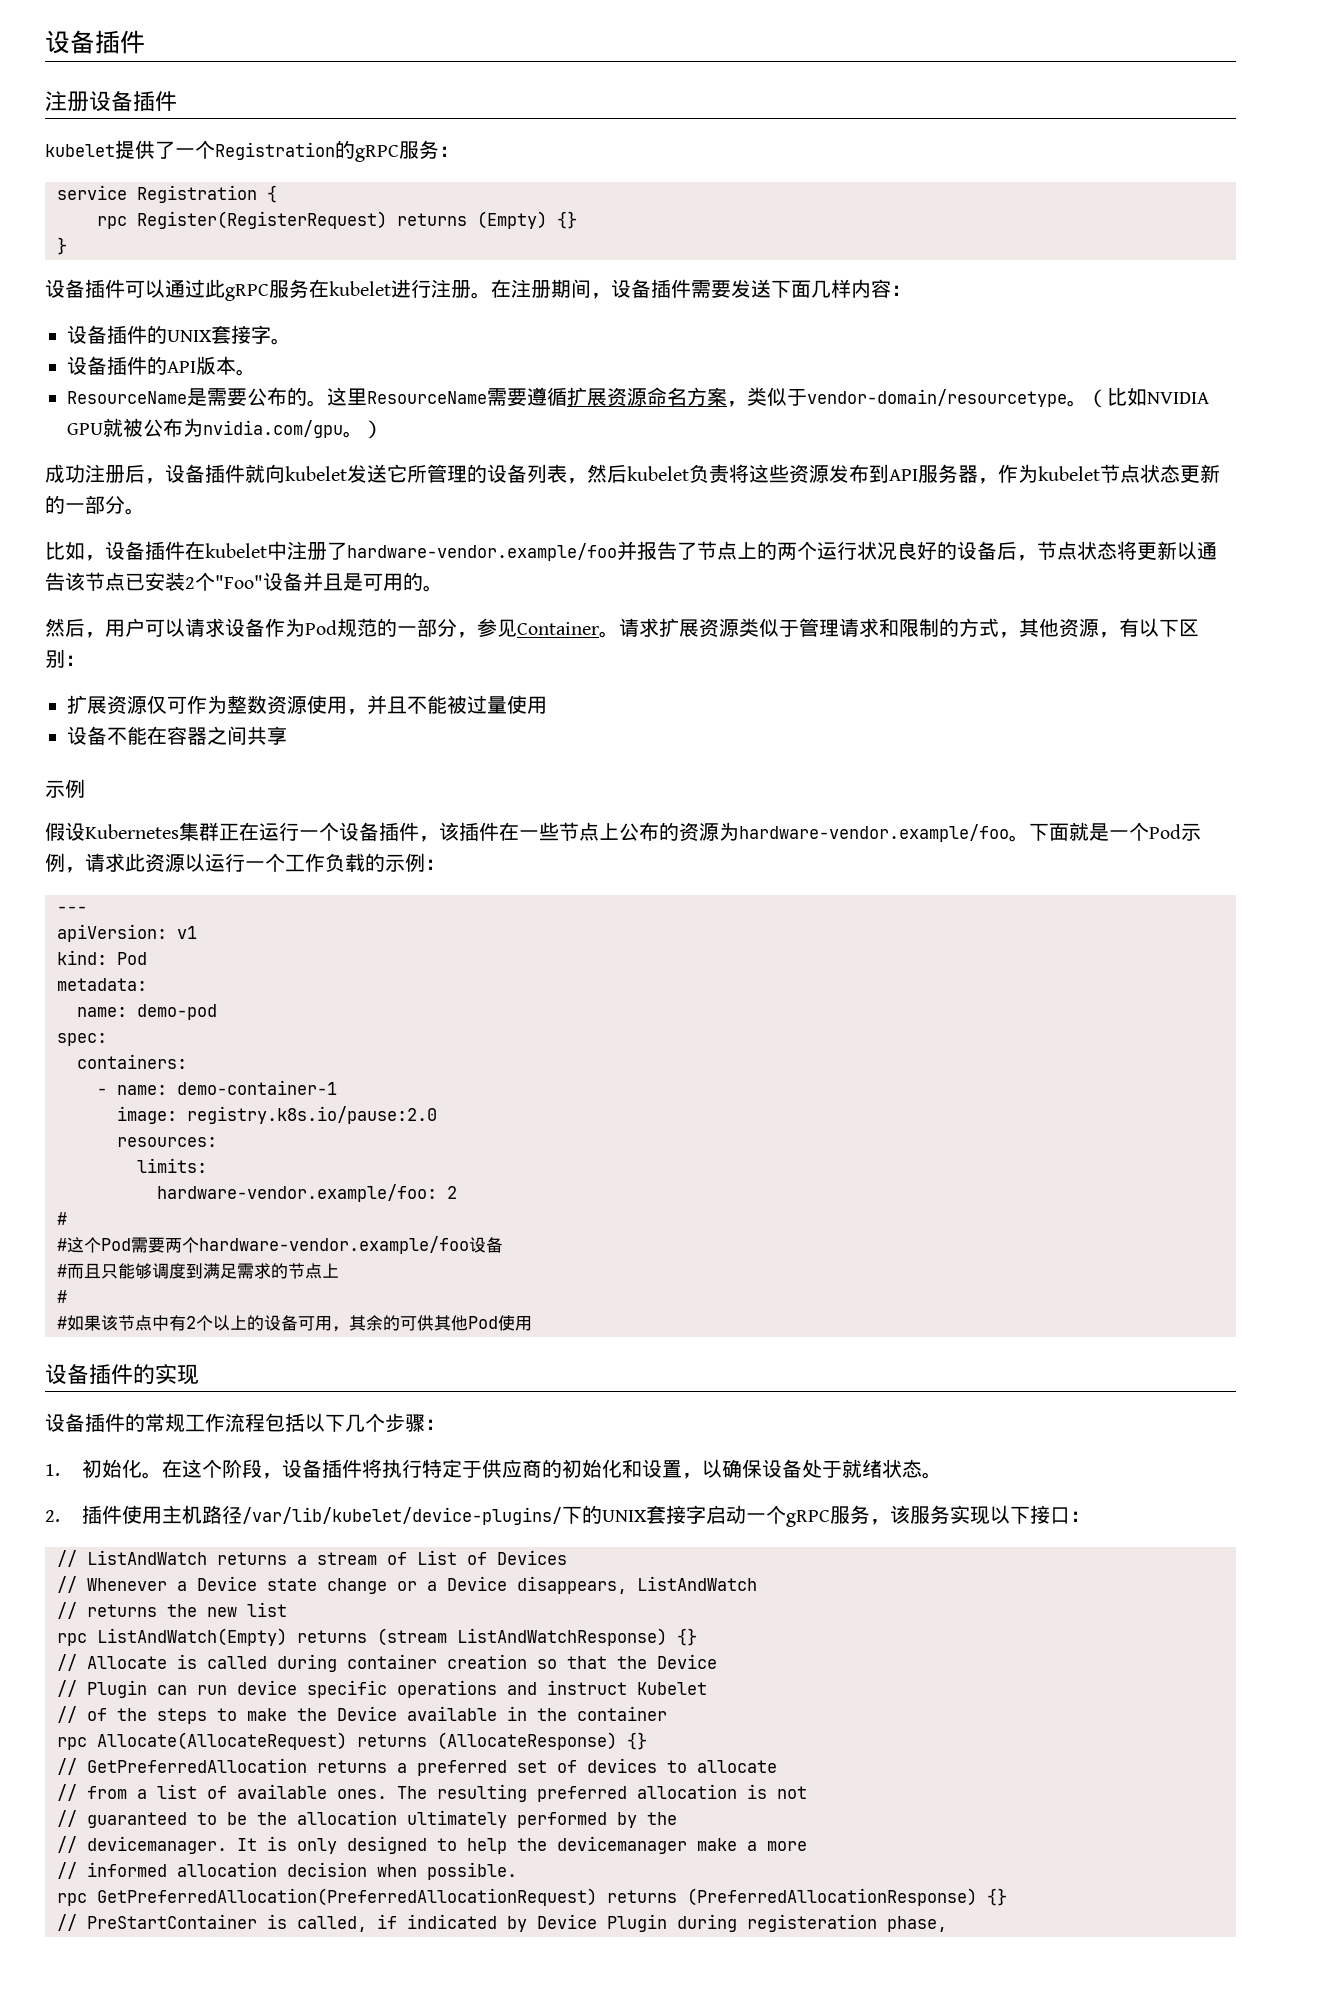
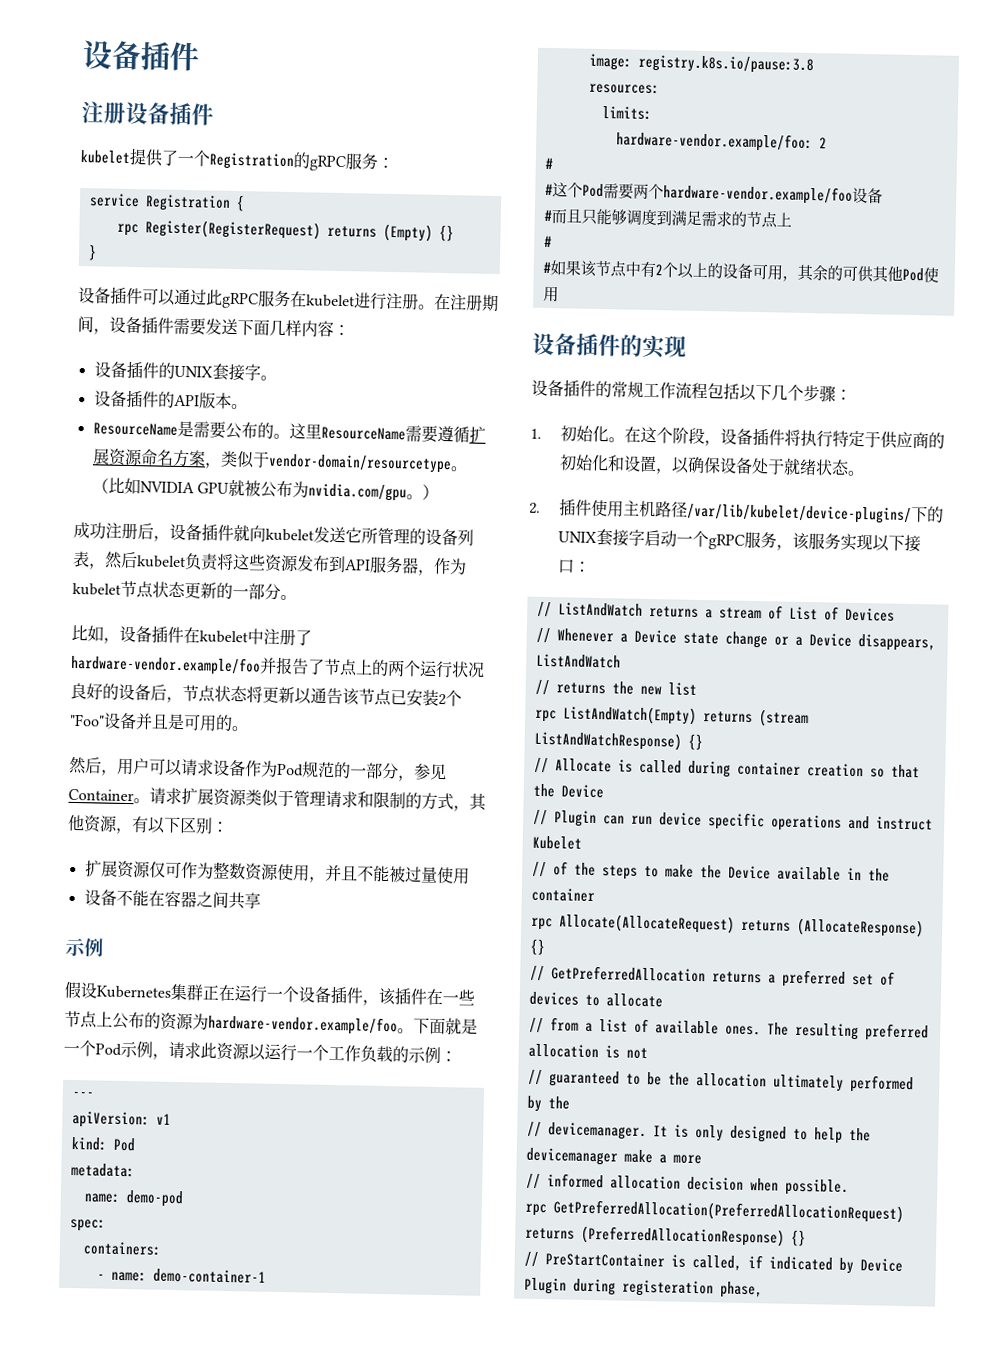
- image: registry.k8s.io/pause:2.0
+ image: registry.k8s.io/pause:3.8

